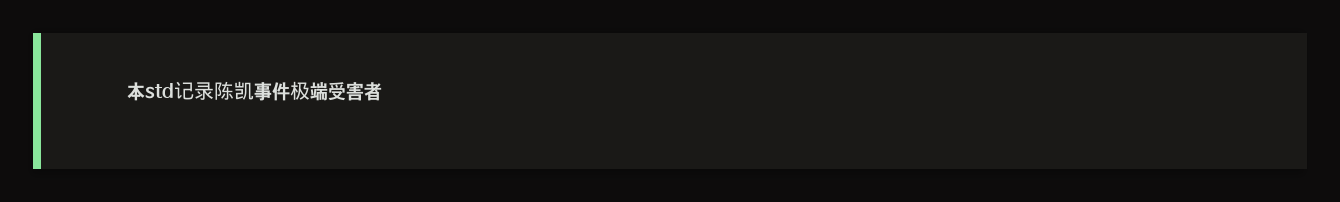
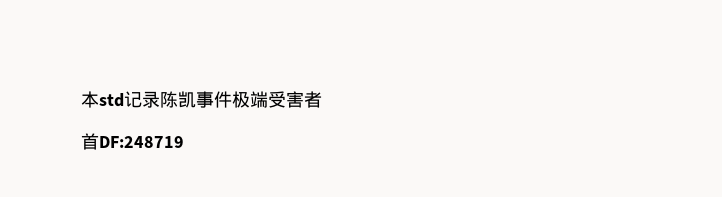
+ 首DF:248719

